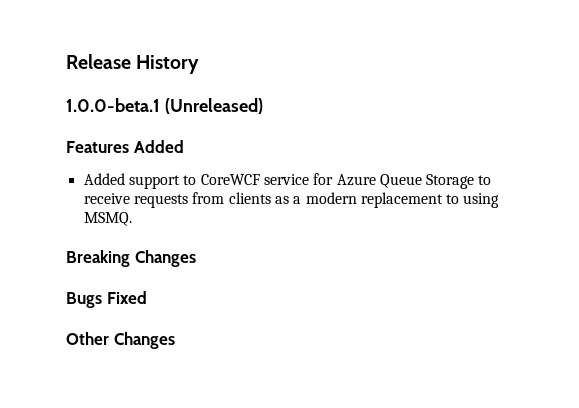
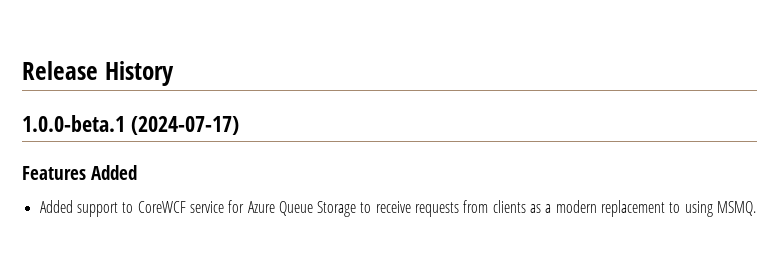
- 1.0.0-beta.1 (Unreleased)
+ 1.0.0-beta.1 (2024-07-17)
- Breaking Changes
- Bugs Fixed
- Other Changes

